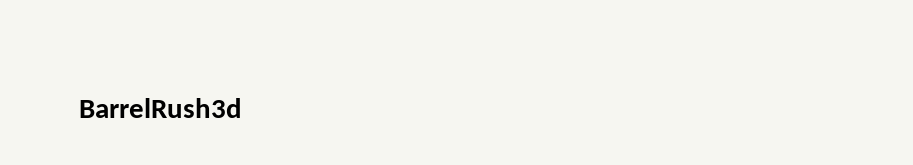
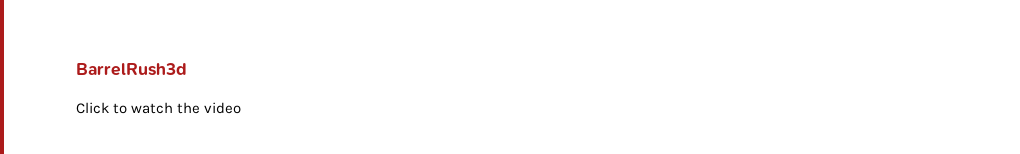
+ Click to watch the video

